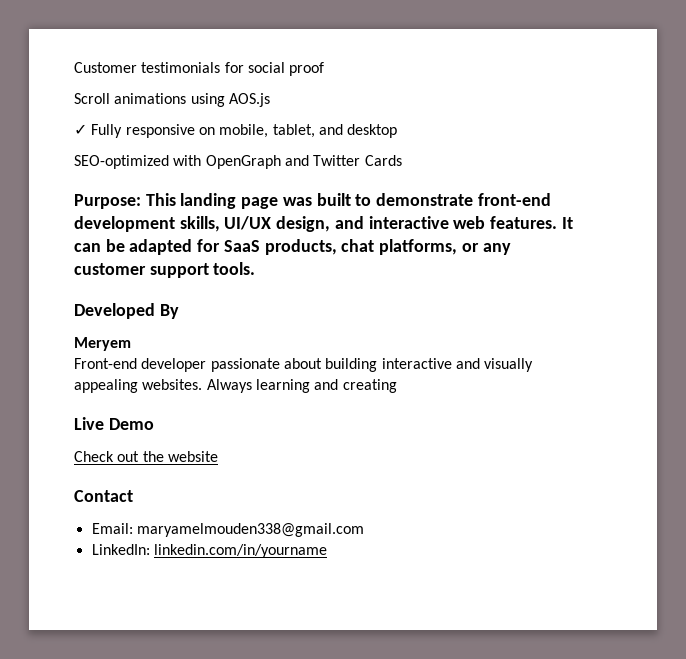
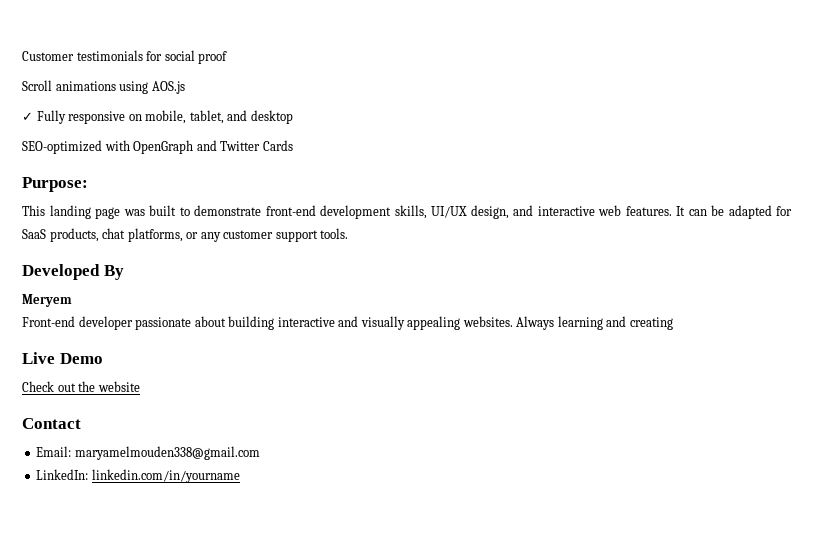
- Purpose: This landing page was built to demonstrate front-end development skills, UI/UX design, and interactive web features.
+ Purpose:
+ This landing page was built to demonstrate front-end development skills, UI/UX design, and interactive web features.

